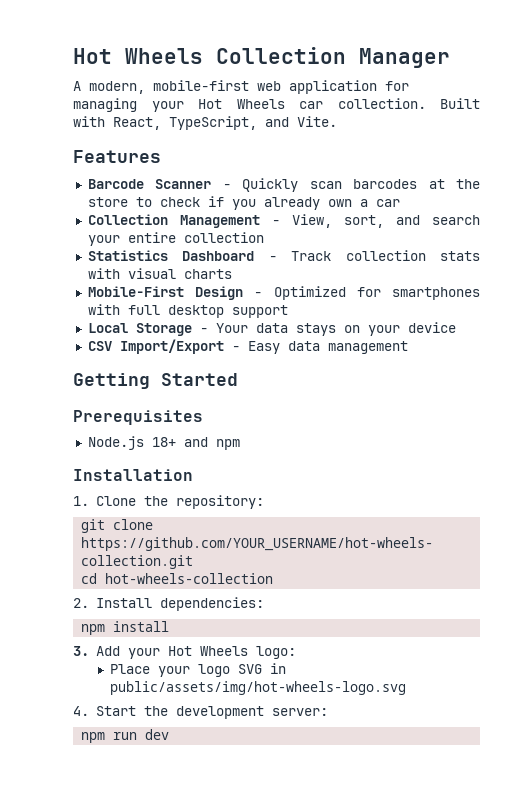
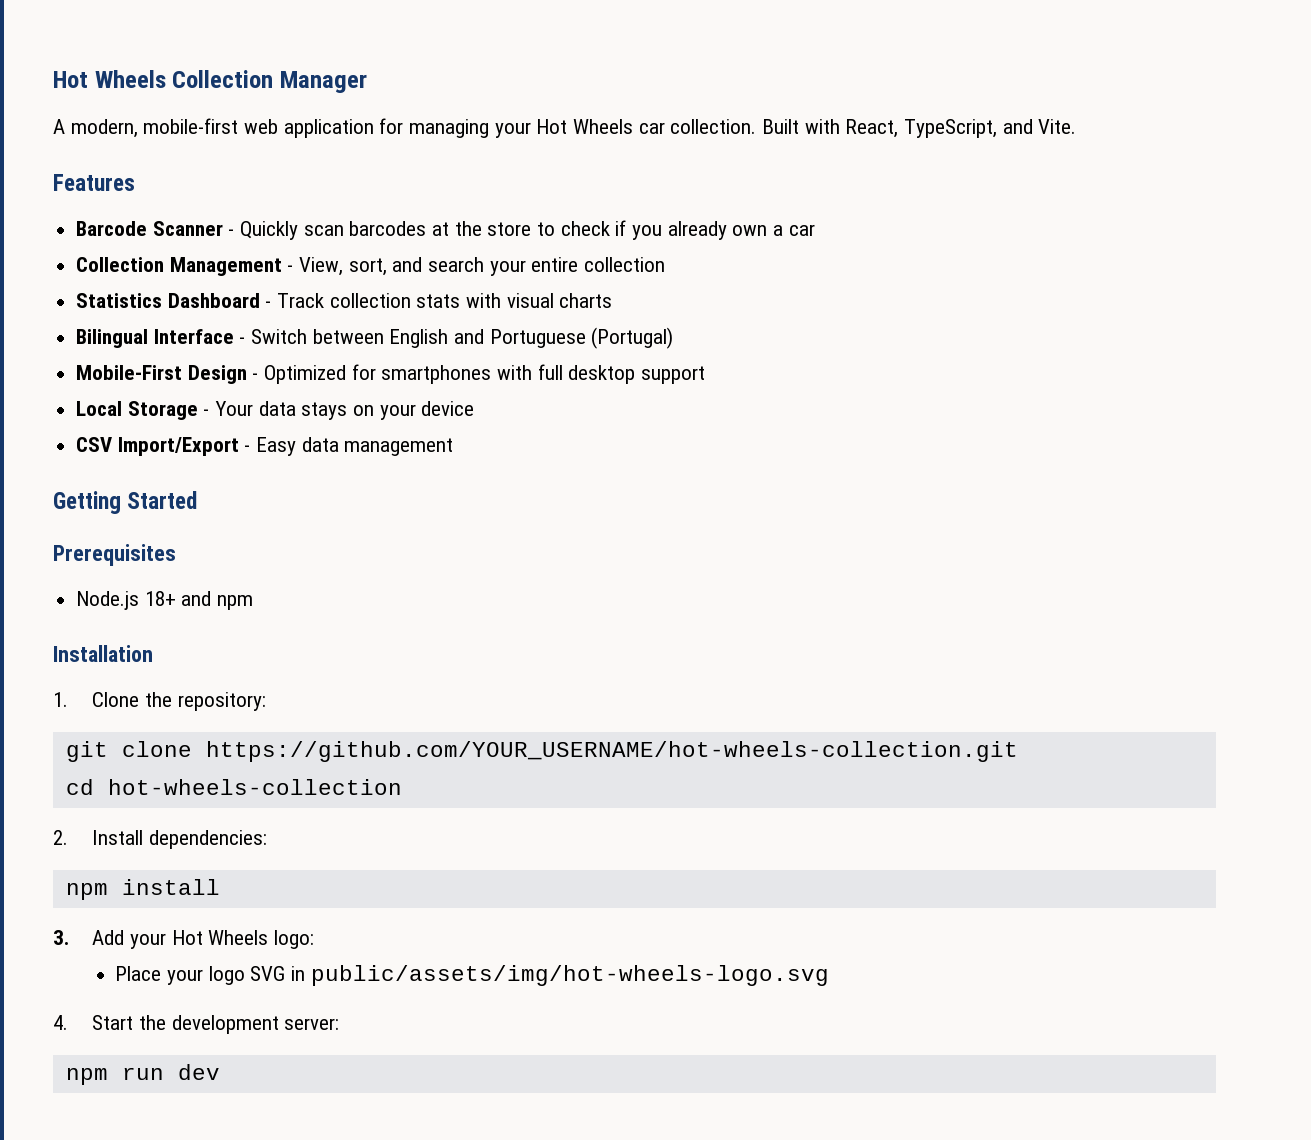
+ Bilingual Interface - Switch between English and Portuguese (Portugal)

